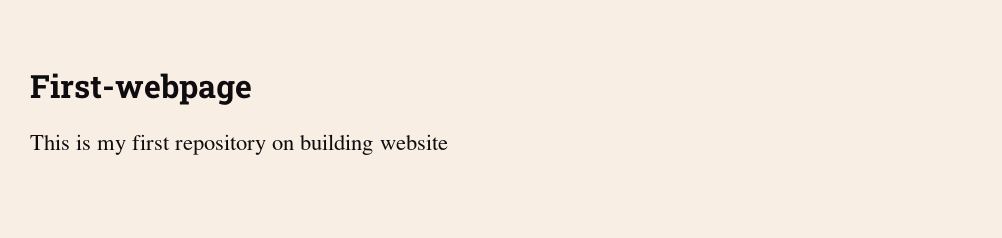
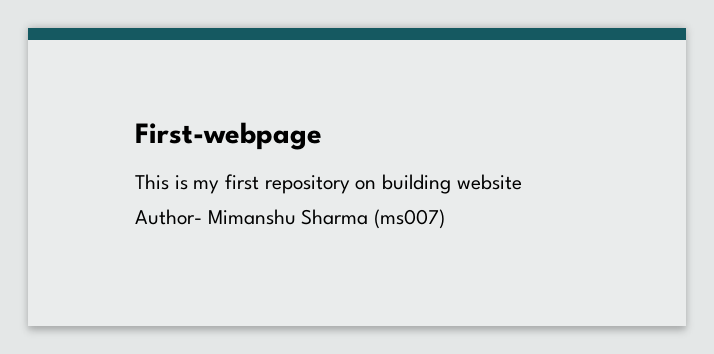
+ Author- Mimanshu Sharma (ms007)

